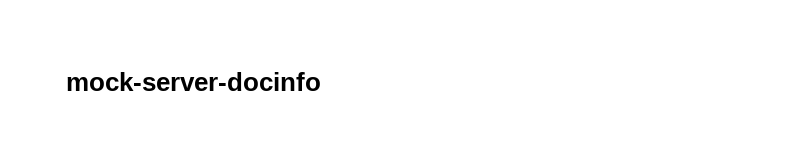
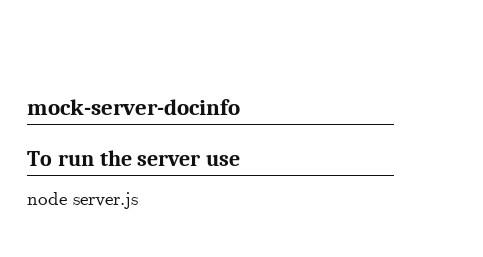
+ To run the server use
+ node server.js

